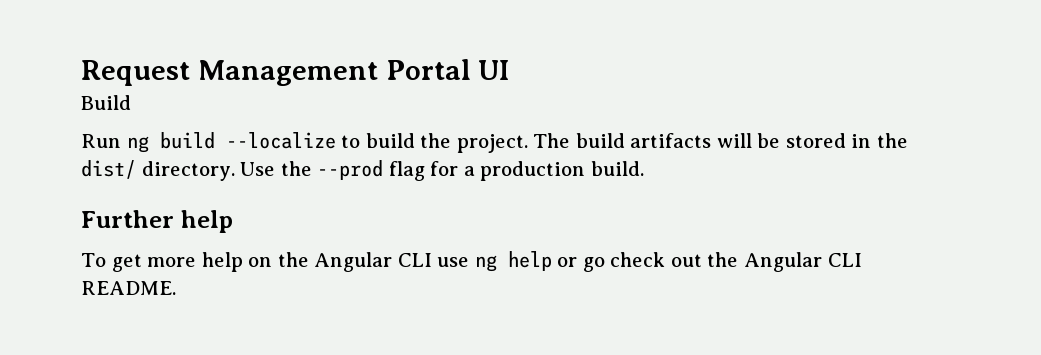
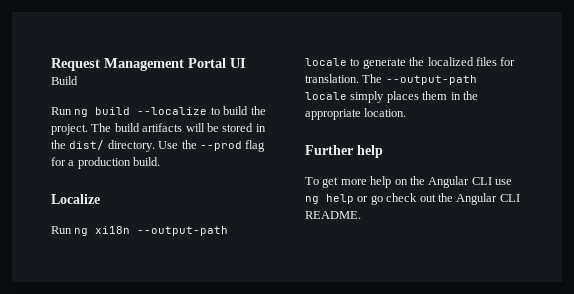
+ Localize
+ Run ng xi18n --output-path locale to generate the localized files for translation. The --output-path locale simply places them in the appropriate location.

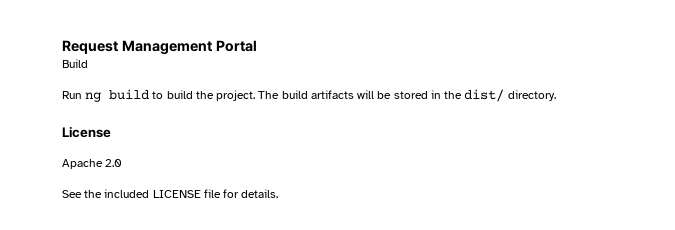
- Request Management Portal UI
+ Request Management Portal
- Run ng build --localize to build the project.
+ Run ng build to build the project.
- The build artifacts will be stored in the dist/ directory. Use the --prod flag for a production build.
- Localize
- Run ng xi18n --output-path locale to generate the localized files for translation. The --output-path locale simply places them in the appropriate location.
- Further help
- To get more help on the Angular CLI use ng help or go check out the Angular CLI README.
+ The build artifacts will be stored in the dist/ directory.
+ License
+ Apache 2.0
+ See the included LICENSE file for details.

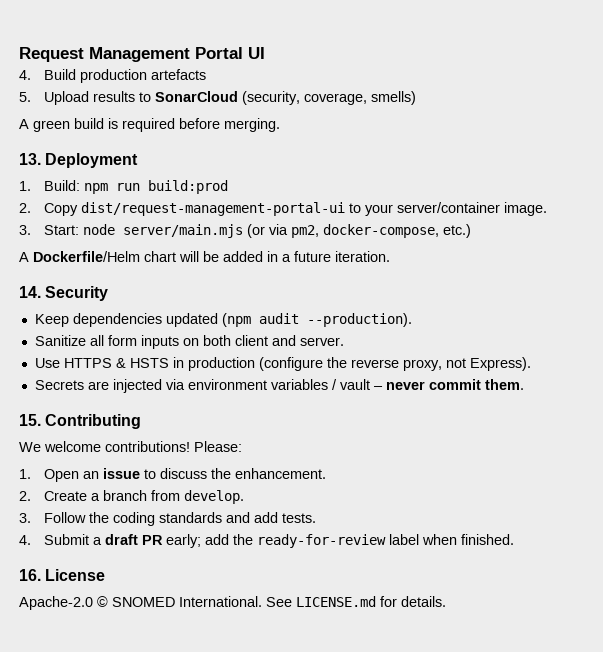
- Request Management Portal
- Build
- Run ng build to build the project. The build artifacts will be stored in the dist/ directory.
- License
- Apache 2.0
- See the included LICENSE file for details.
+ Request Management Portal UI
+ 4. Build production artefacts
+ 5. Upload results to SonarCloud (security, coverage, smells)
+ A green build is required before merging.
+ 13. Deployment
+ 1. Build: npm run build:prod
+ 2. Copy dist/request-management-portal-ui to your server/container image.
+ 3. Start: node server/main.mjs (or via pm2, docker-compose, etc.)
+ A Dockerfile/Helm chart will be added in a future iteration.
+ 14. Security
+ Keep dependencies updated (npm audit --production).
+ Sanitize all form inputs on both client and server.
+ Use HTTPS & HSTS in production (configure the reverse proxy, not Express).
+ Secrets are injected via environment variables / vault – never commit them.
+ 15. Contributing
+ We welcome contributions! Please:
+ 1. Open an issue to discuss the enhancement.
+ 2. Create a branch from develop.
+ 3. Follow the coding standards and add tests.
+ 4. Submit a draft PR early; add the ready-for-review label when finished.
+ 16. License
+ Apache-2.0 © SNOMED International. See LICENSE.md for details.

